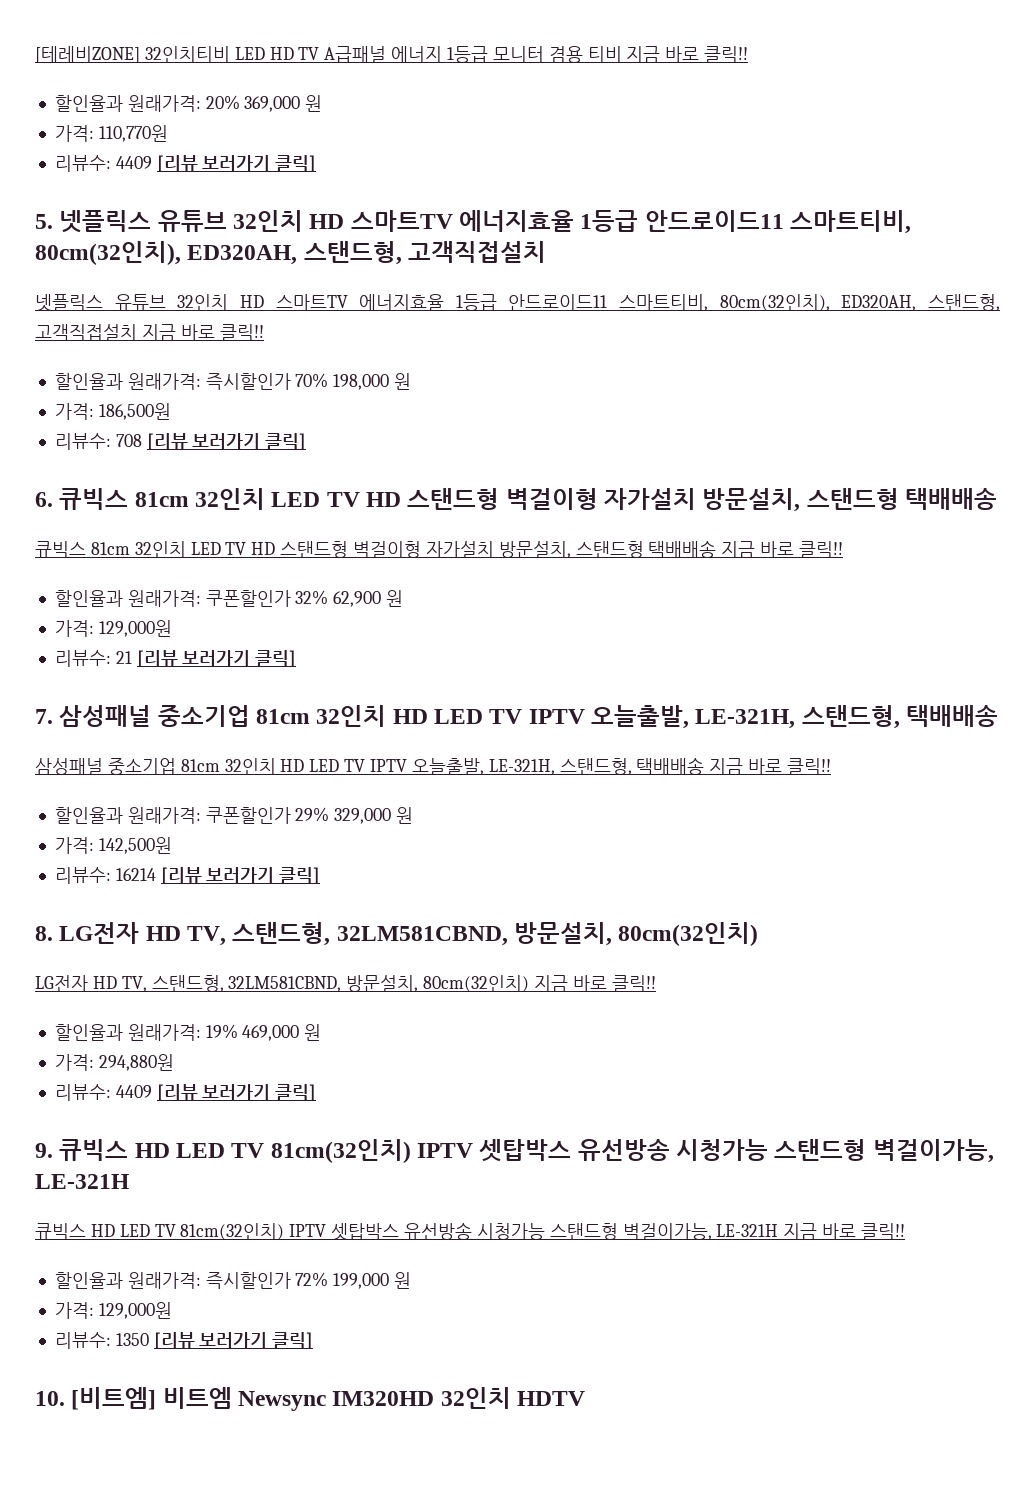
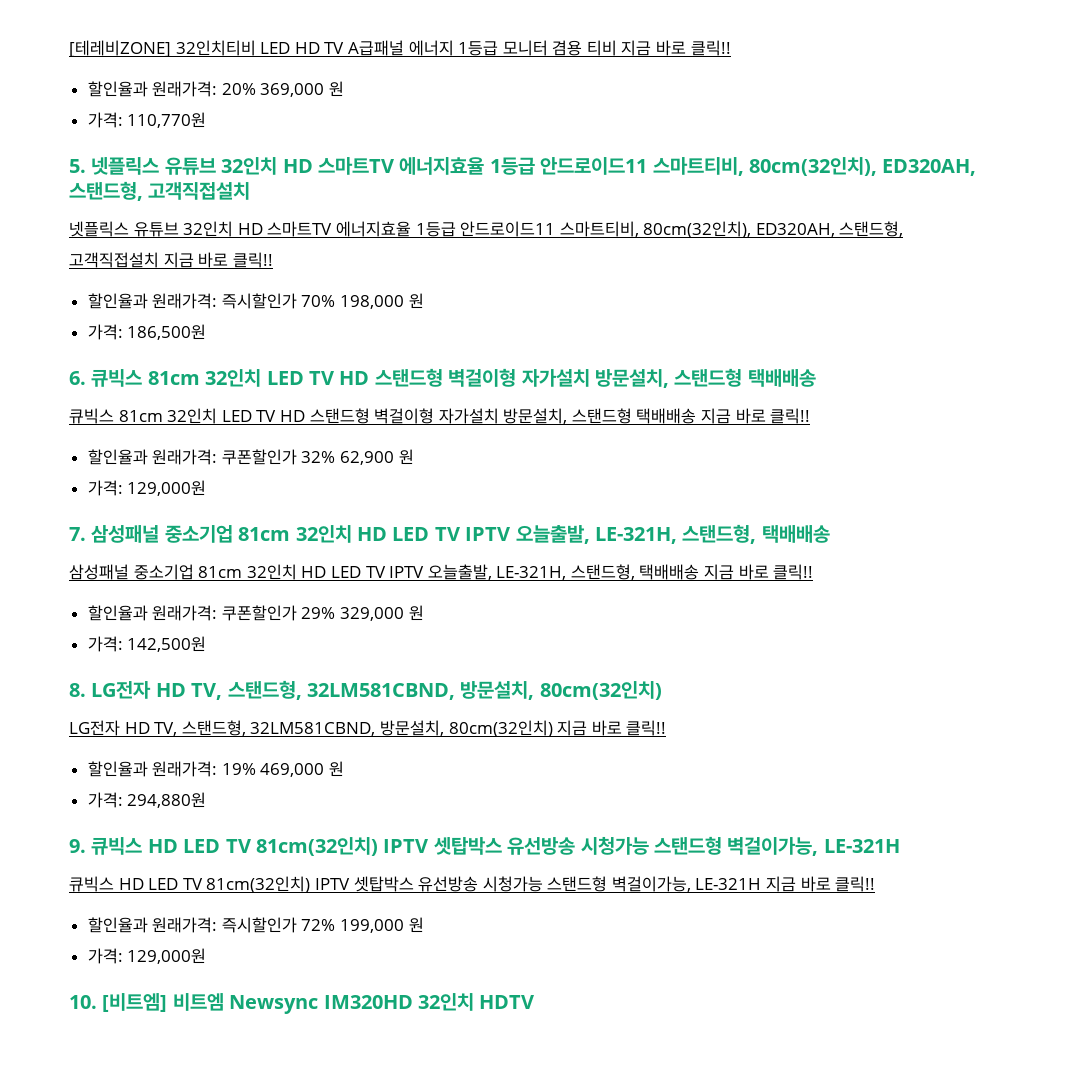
  가격: 110,770원
- 리뷰수: 4409 [리뷰 보러가기 클릭]
- 리뷰수: 708 [리뷰 보러가기 클릭]
- 리뷰수: 21 [리뷰 보러가기 클릭]
- 리뷰수: 16214 [리뷰 보러가기 클릭]
  가격: 294,880원
- 리뷰수: 4409 [리뷰 보러가기 클릭]
- 리뷰수: 1350 [리뷰 보러가기 클릭]

